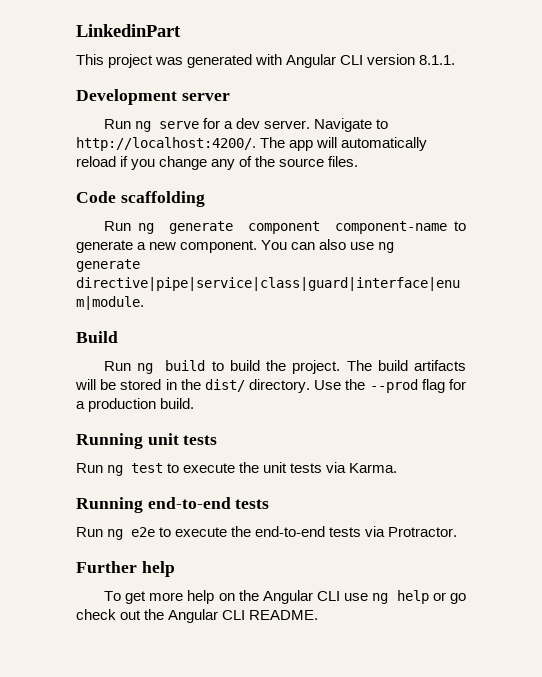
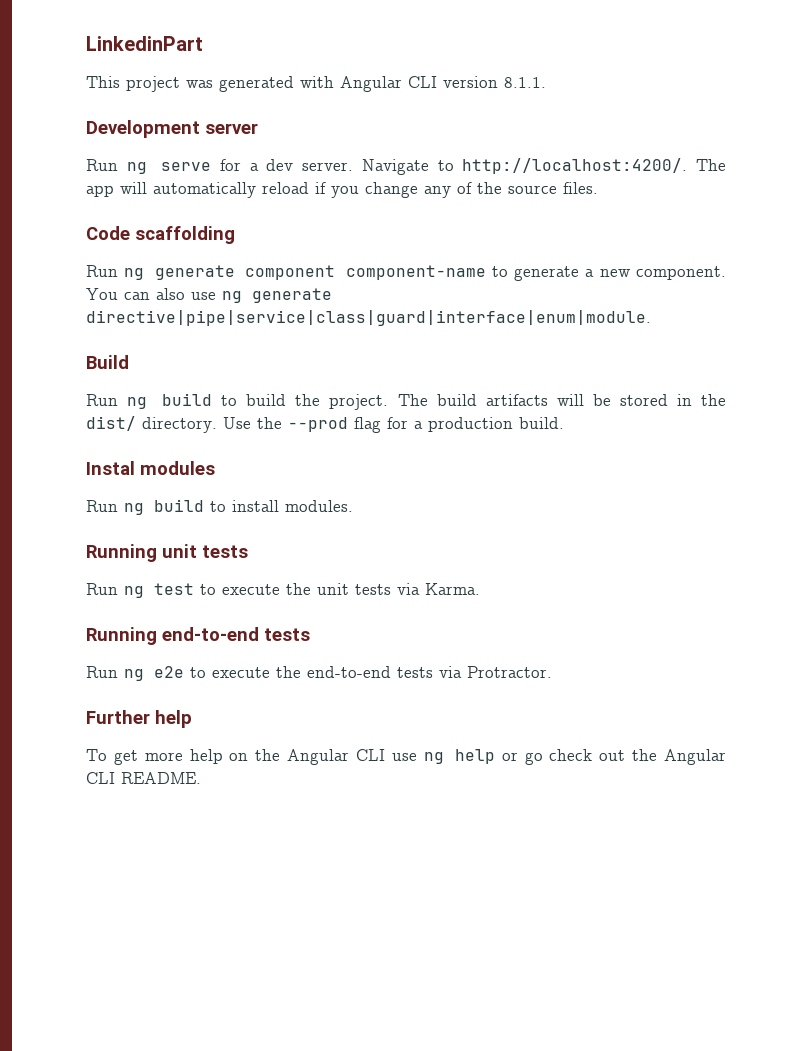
+ Instal modules
+ Run ng build to install modules.

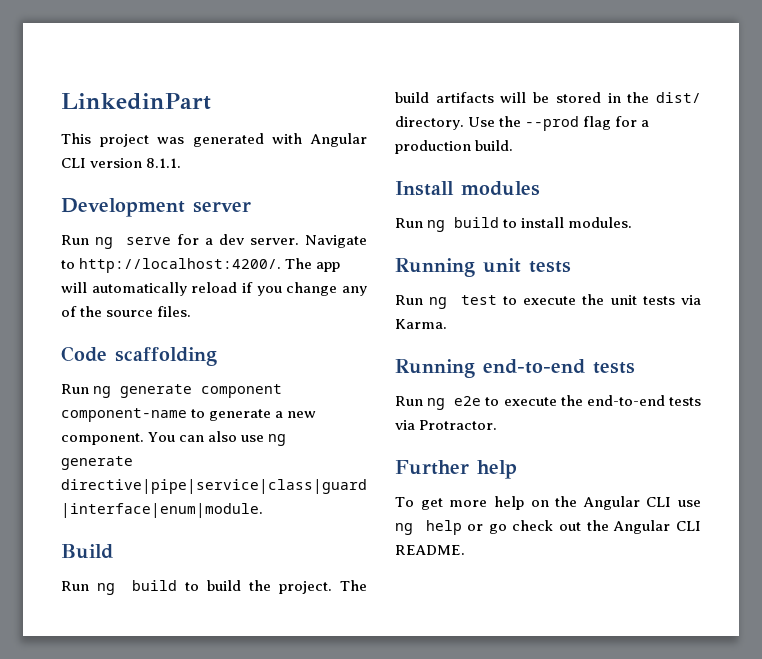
- Instal modules
+ Install modules

